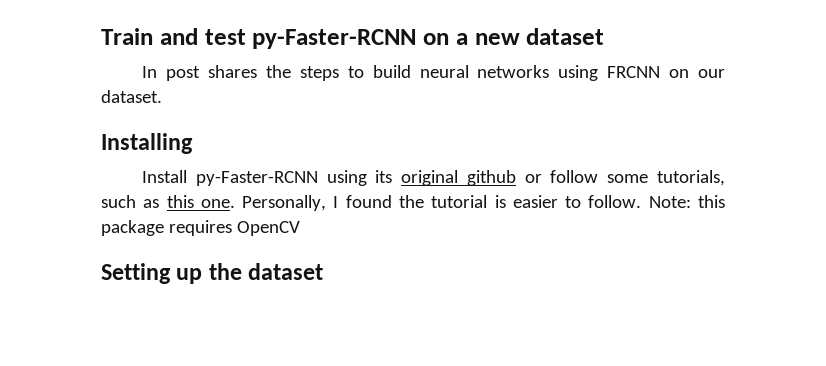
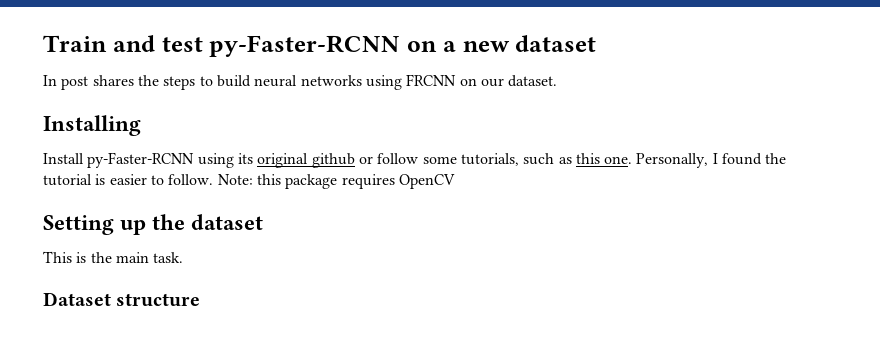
+ This is the main task.
+ Dataset structure

